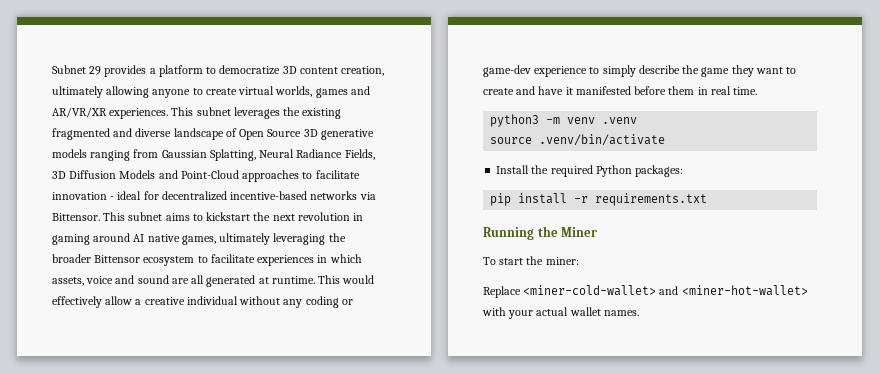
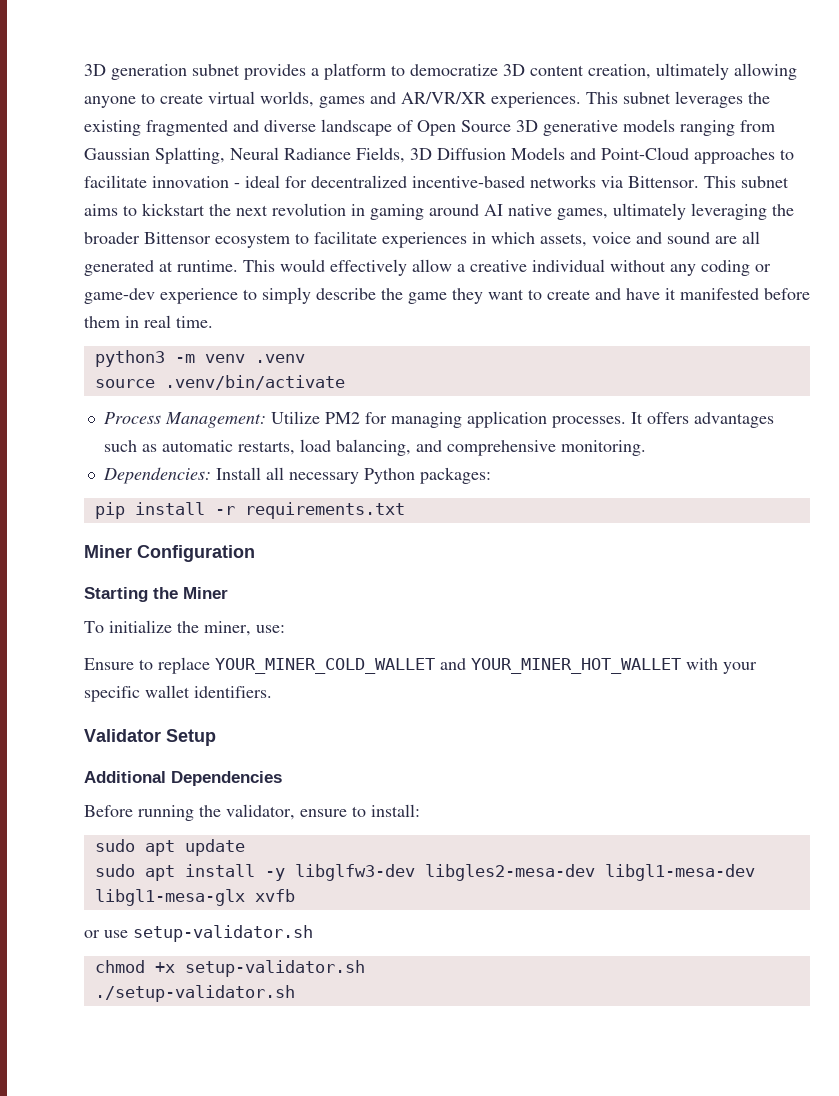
- Subnet 29 provides a platform to democratize 3D content creation, ultimately allowing anyone to create virtual worlds, games and AR/VR/XR experiences.
+ 3D generation subnet provides a platform to democratize 3D content creation, ultimately allowing anyone to create virtual worlds, games and AR/VR/XR experiences.
- Install the required Python packages:
+ Process Management: Utilize PM2 for managing application processes. It offers advantages such as automatic restarts, load balancing, and comprehensive monitoring.
+ Dependencies: Install all necessary Python packages:
- Running the Miner
+ Miner Configuration
+ Starting the Miner
- To start the miner:
- Replace <miner-cold-wallet> and <miner-hot-wallet> with your actual wallet names.
+ To initialize the miner, use:
+ Ensure to replace YOUR_MINER_COLD_WALLET and YOUR_MINER_HOT_WALLET with your specific wallet identifiers.
+ Validator Setup
+ Additional Dependencies
+ Before running the validator, ensure to install:
+ sudo apt update
+ sudo apt install -y libglfw3-dev libgles2-mesa-dev libgl1-mesa-dev libgl1-mesa-glx xvfb
+ or use setup-validator.sh
+ chmod +x setup-validator.sh
+ ./setup-validator.sh

